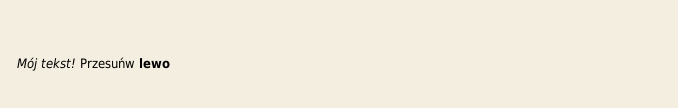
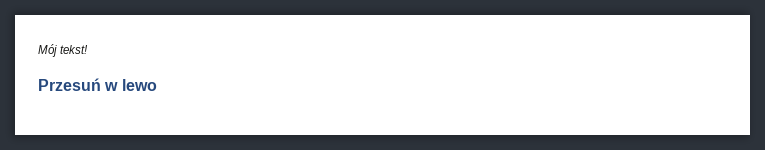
- Mój tekst! Przesuńw lewo
+ Mój tekst!
+ Przesuń w lewo

